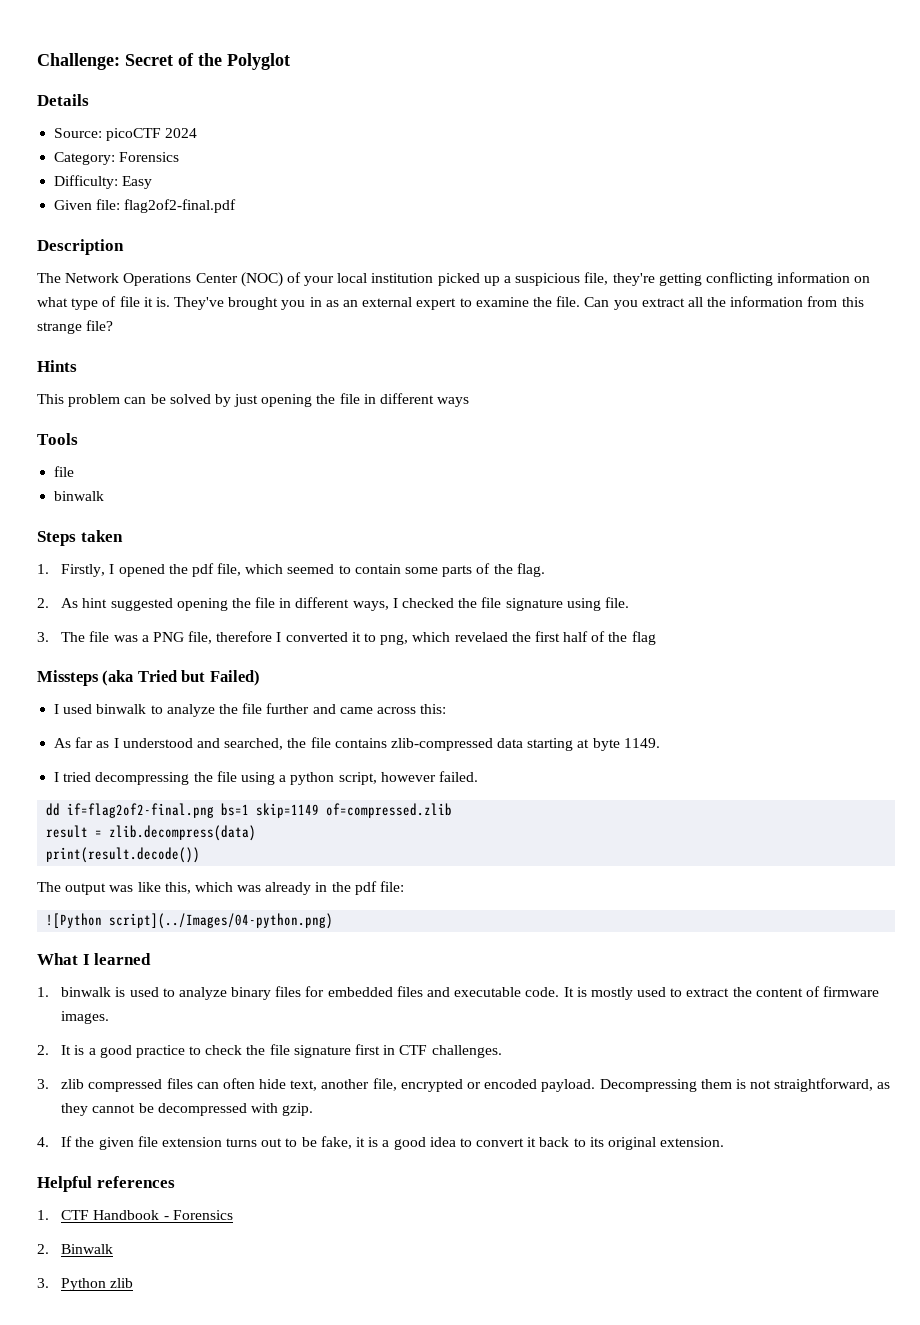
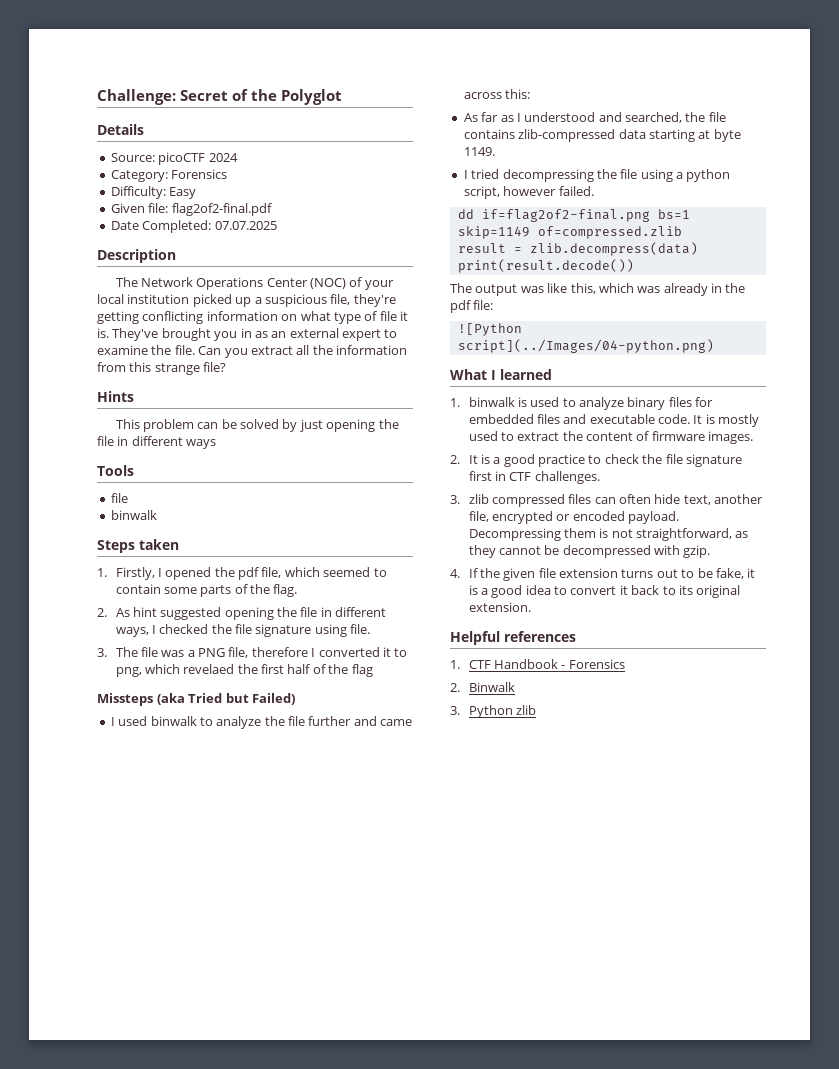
+ Date Completed: 07.07.2025

